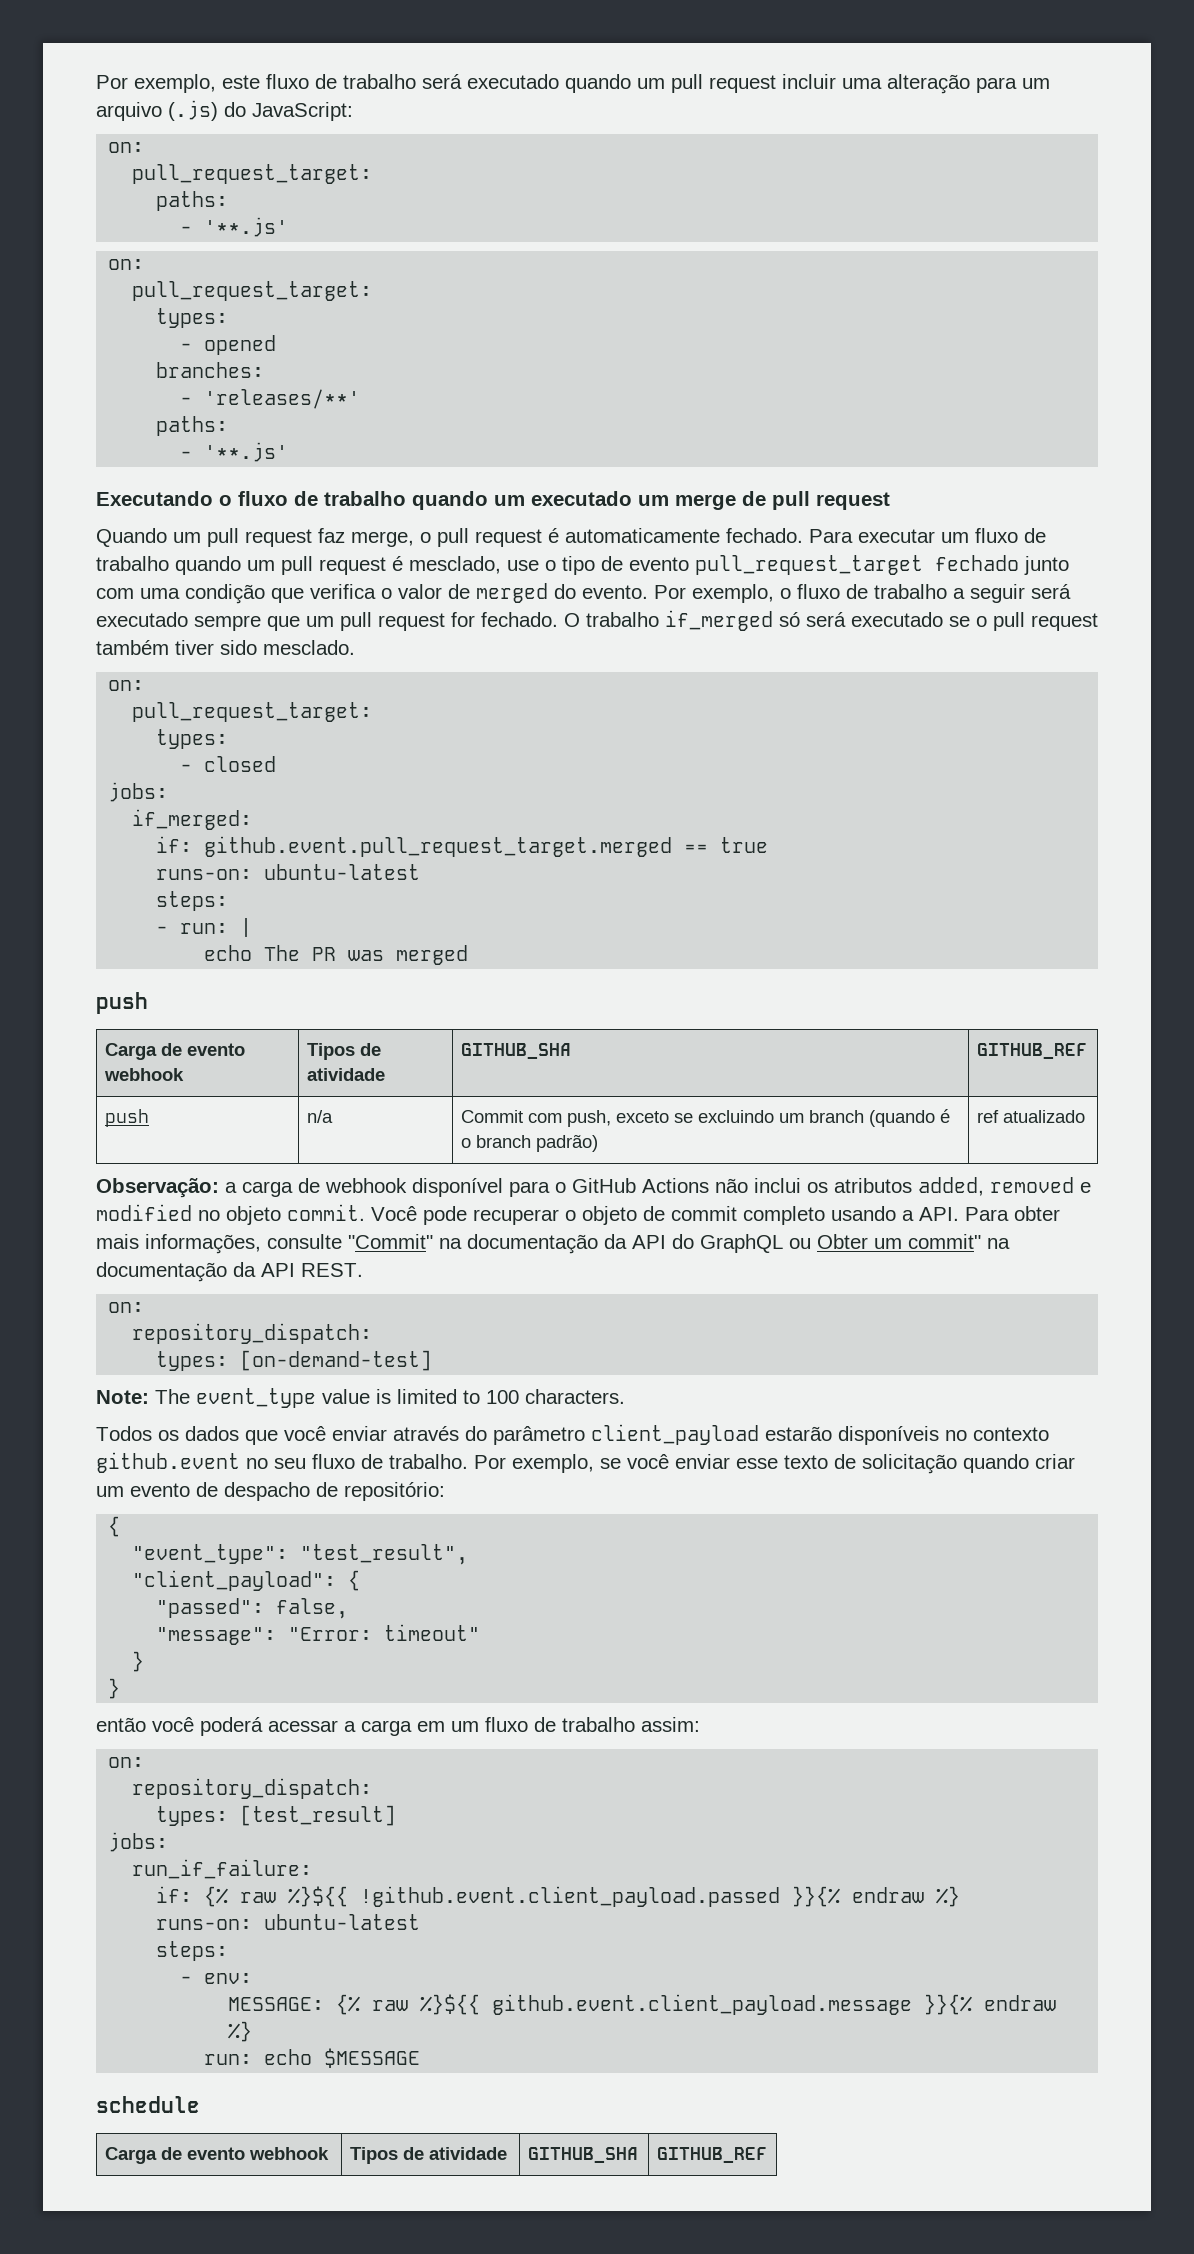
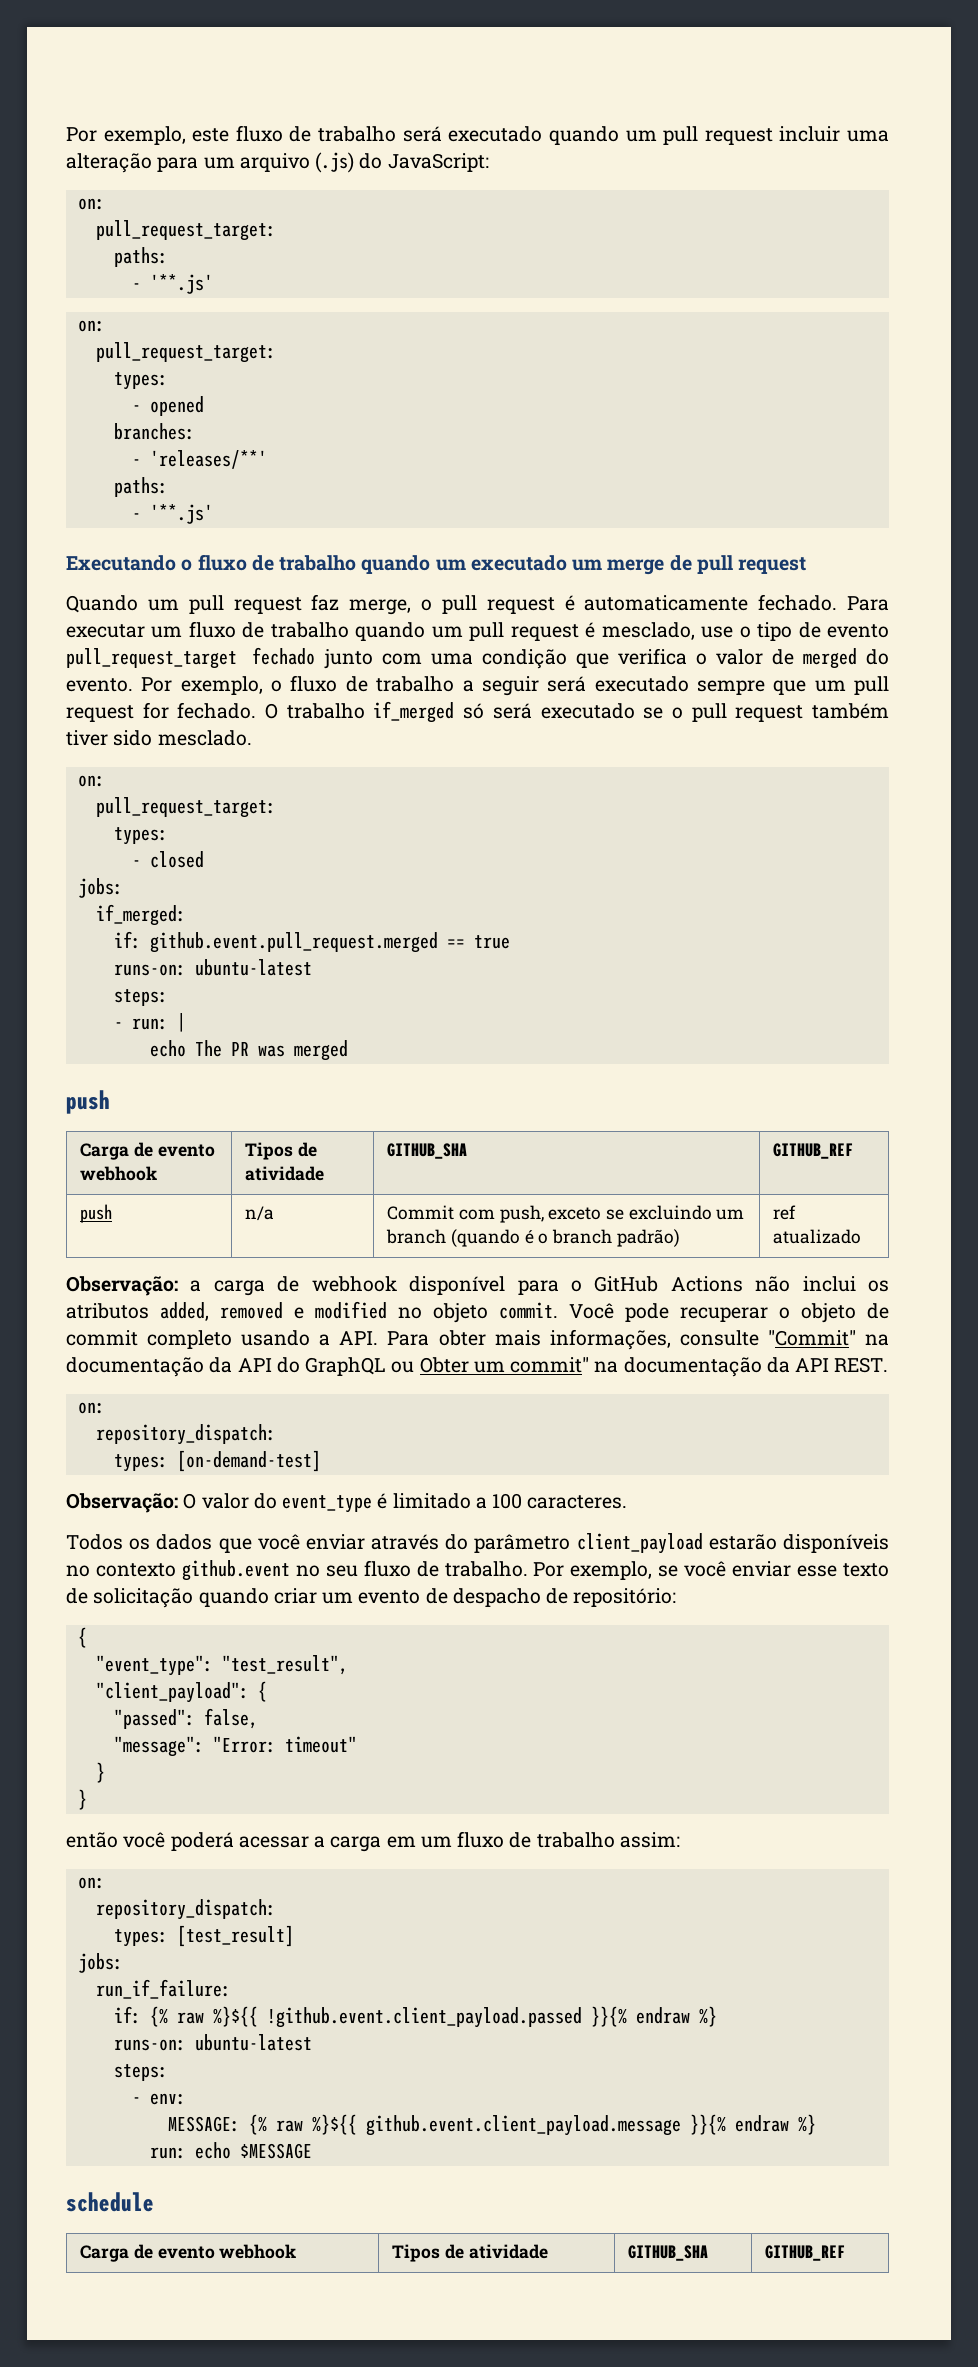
- if: github.event.pull_request_target.merged == true
+ if: github.event.pull_request.merged == true
- Note: The event_type value is limited to 100 characters.
+ Observação: O valor do event_type é limitado a 100 caracteres.

